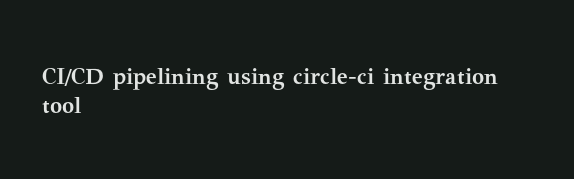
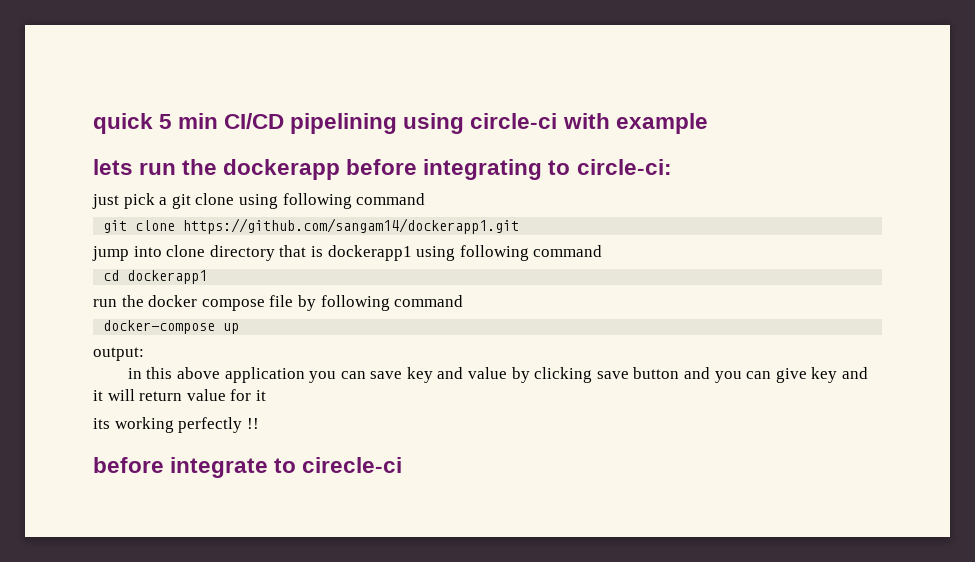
- CI/CD pipelining using circle-ci integration tool
+ quick 5 min CI/CD pipelining using circle-ci with example
+ lets run the dockerapp before integrating to circle-ci:
+ just pick a git clone using following command
+ git clone https://github.com/sangam14/dockerapp1.git
+ jump into clone directory that is dockerapp1 using following command
+ cd dockerapp1
+ run the docker compose file by following command
+ docker-compose up
+ output:
+ in this above application you can save key and value by clicking save button and you can give key and it will return value for it
+ its working perfectly !!
+ before integrate to cirecle-ci

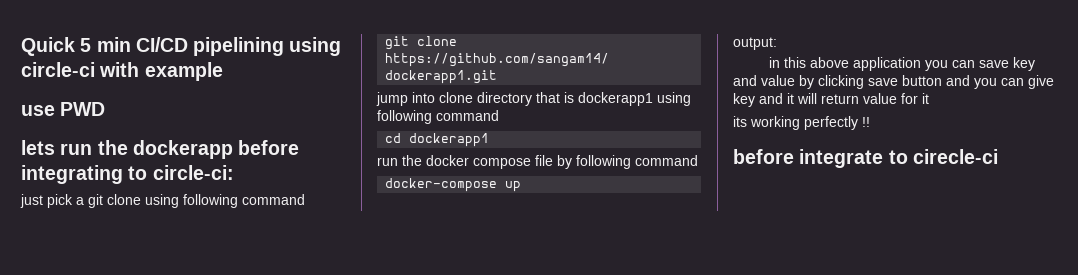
- quick 5 min CI/CD pipelining using circle-ci with example
+ Quick 5 min CI/CD pipelining using circle-ci with example
+ use PWD

